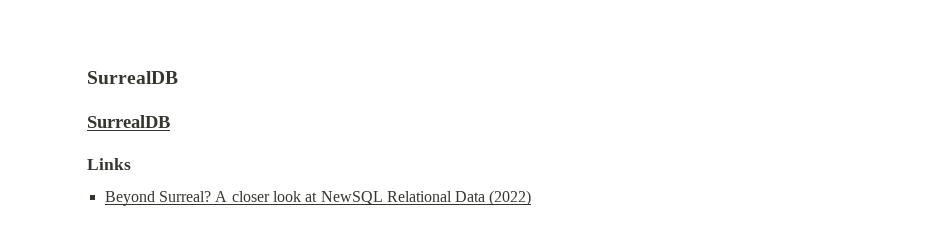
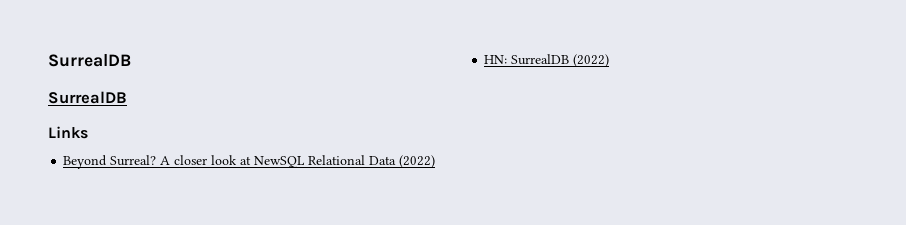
+ HN: SurrealDB (2022)

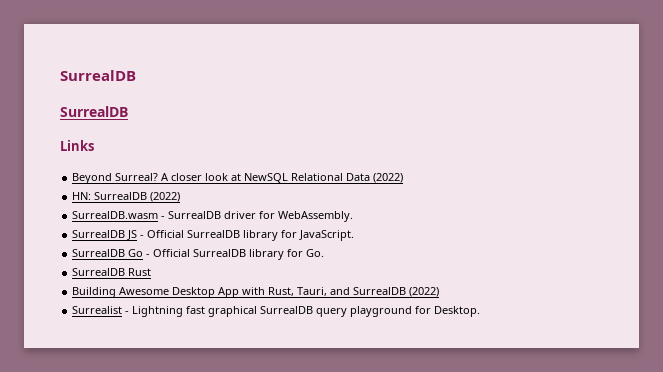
+ SurrealDB.wasm - SurrealDB driver for WebAssembly.
+ SurrealDB JS - Official SurrealDB library for JavaScript.
+ SurrealDB Go - Official SurrealDB library for Go.
+ SurrealDB Rust
+ Building Awesome Desktop App with Rust, Tauri, and SurrealDB (2022)
+ Surrealist - Lightning fast graphical SurrealDB query playground for Desktop.

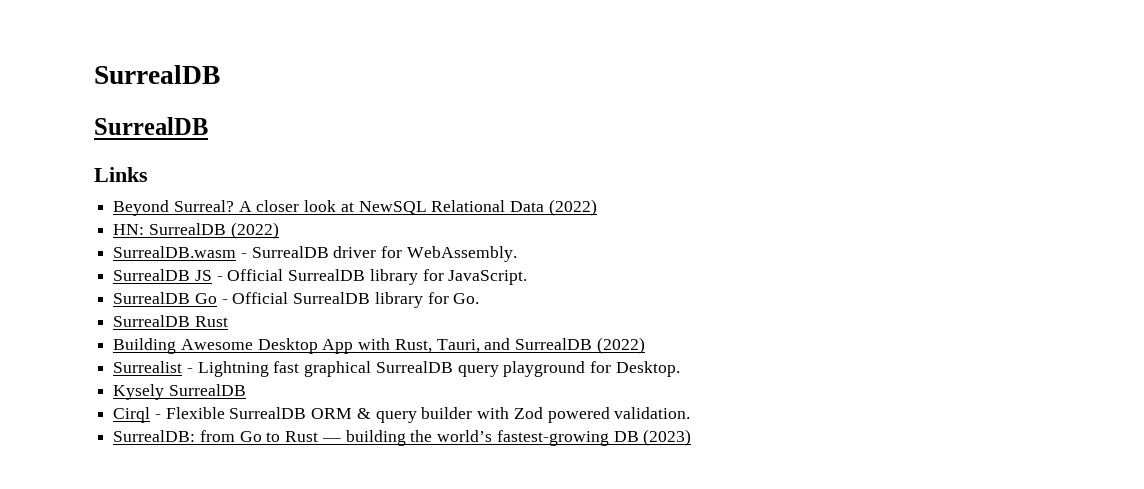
+ Kysely SurrealDB
+ Cirql - Flexible SurrealDB ORM & query builder with Zod powered validation.
+ SurrealDB: from Go to Rust — building the world’s fastest-growing DB (2023)

